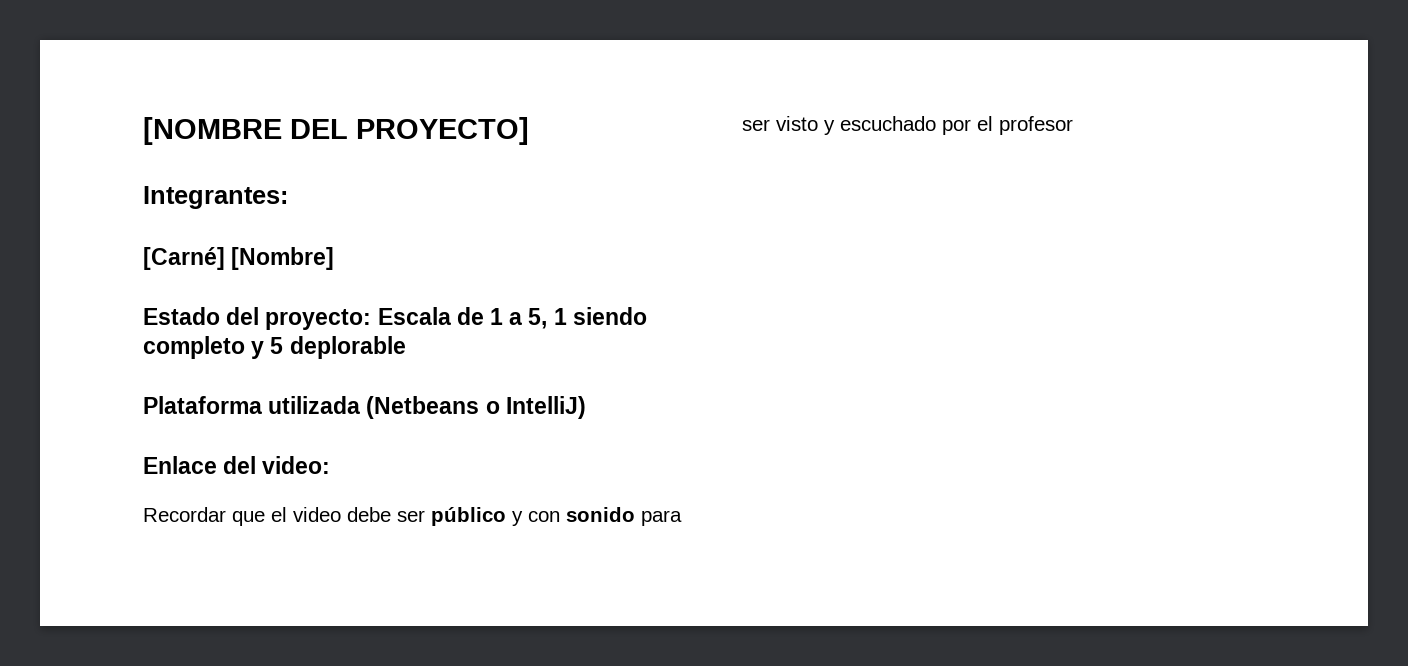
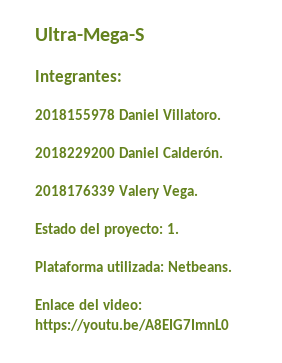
- [NOMBRE DEL PROYECTO]
+ Ultra-Mega-S
  Integrantes:
- [Carné] [Nombre]
- Estado del proyecto: Escala de 1 a 5, 1 siendo completo y 5 deplorable
- Plataforma utilizada (Netbeans o IntelliJ)
- Enlace del video:
- Recordar que el video debe ser público y con sonido para ser visto y escuchado por el profesor
+ 2018155978 Daniel Villatoro.
+ 2018229200 Daniel Calderón.
+ 2018176339 Valery Vega.
+ Estado del proyecto: 1.
+ Plataforma utilizada: Netbeans.
+ Enlace del video: https://youtu.be/A8EIG7ImnL0

